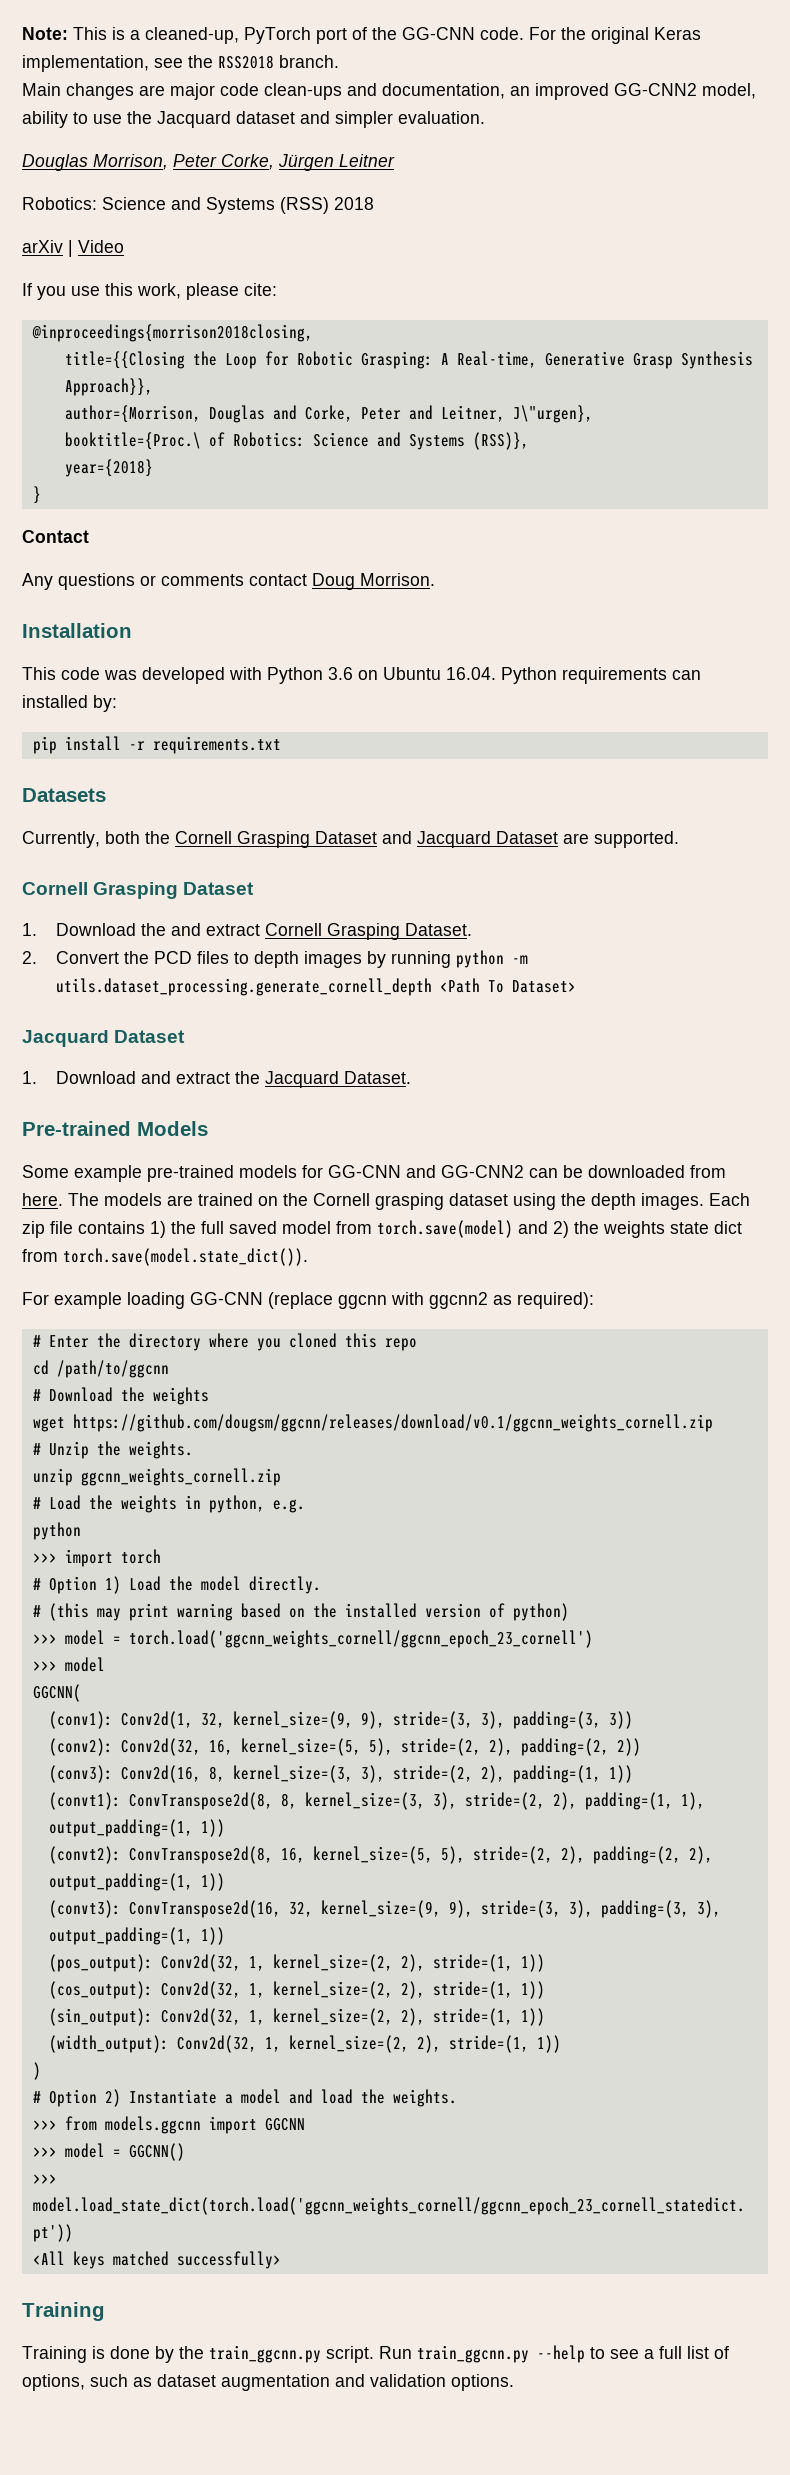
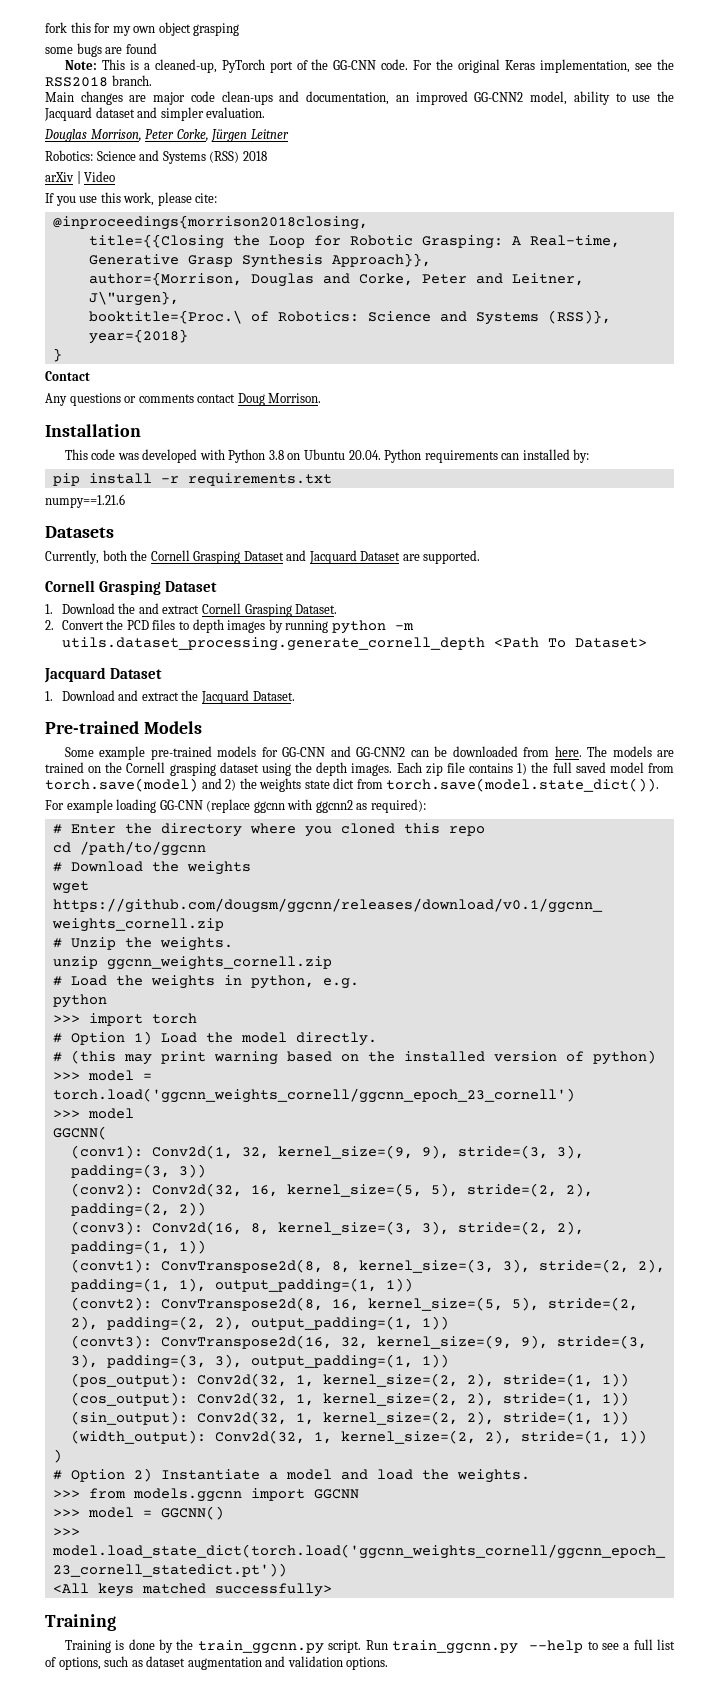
+ fork this for my own object grasping
+ some bugs are found
- This code was developed with Python 3.6 on Ubuntu 16.04. Python requirements can installed by:
+ This code was developed with Python 3.8 on Ubuntu 20.04. Python requirements can installed by:
+ numpy==1.21.6

